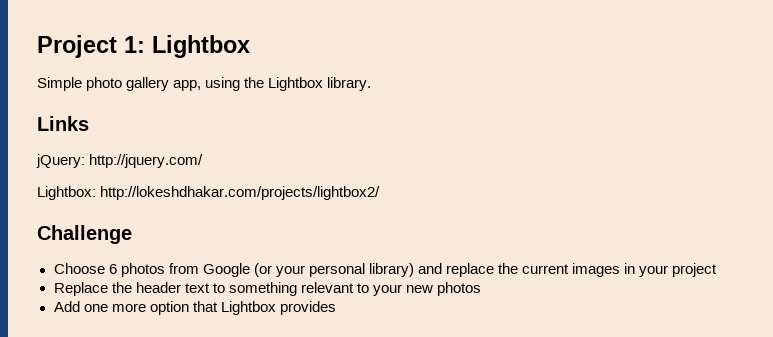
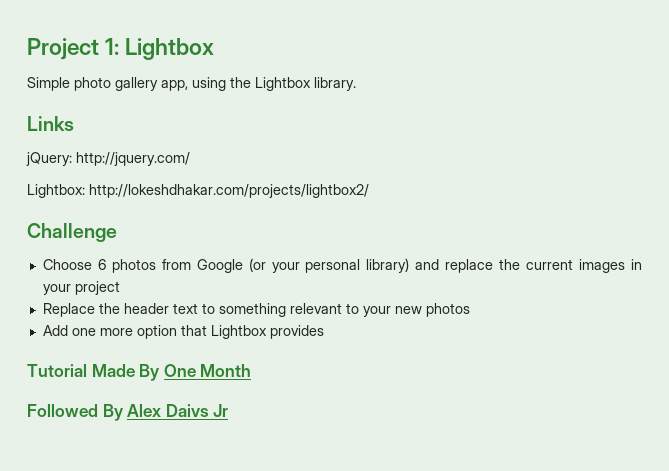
+ Tutorial Made By One Month
+ Followed By Alex Daivs Jr

